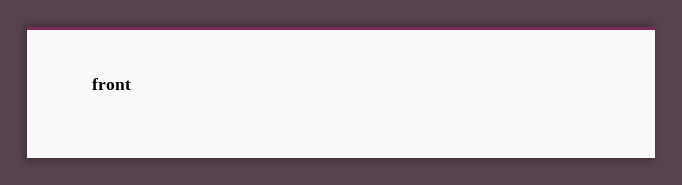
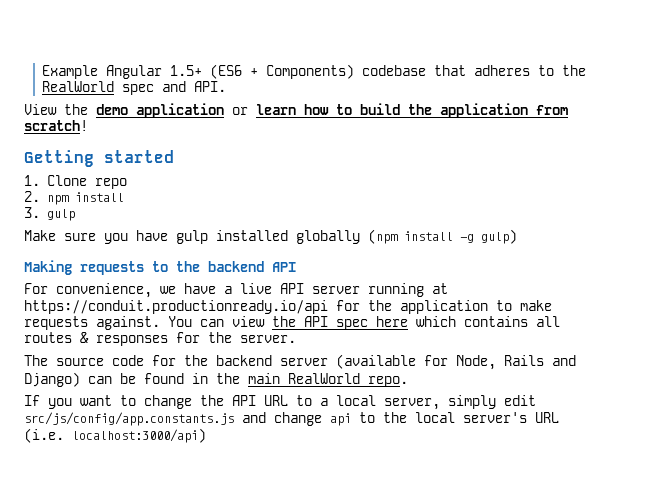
- front
+ Example Angular 1.5+ (ES6 + Components) codebase that adheres to the RealWorld spec and API.
+ View the demo application or learn how to build the application from scratch!
+ Getting started
+ 1. Clone repo
+ 2. npm install
+ 3. gulp
+ Make sure you have gulp installed globally (npm install -g gulp)
+ Making requests to the backend API
+ For convenience, we have a live API server running at https://conduit.productionready.io/api for the application to make requests against. You can view the API spec here which contains all routes & responses for the server.
+ The source code for the backend server (available for Node, Rails and Django) can be found in the main RealWorld repo.
+ If you want to change the API URL to a local server, simply edit src/js/config/app.constants.js and change api to the local server's URL (i.e. localhost:3000/api)

